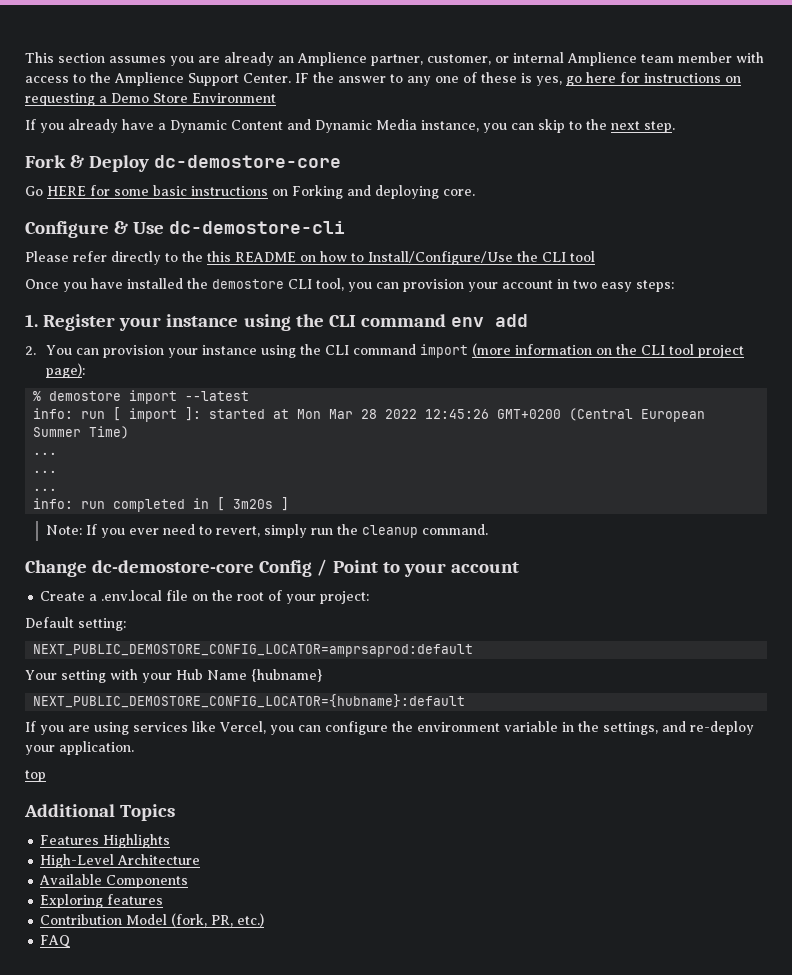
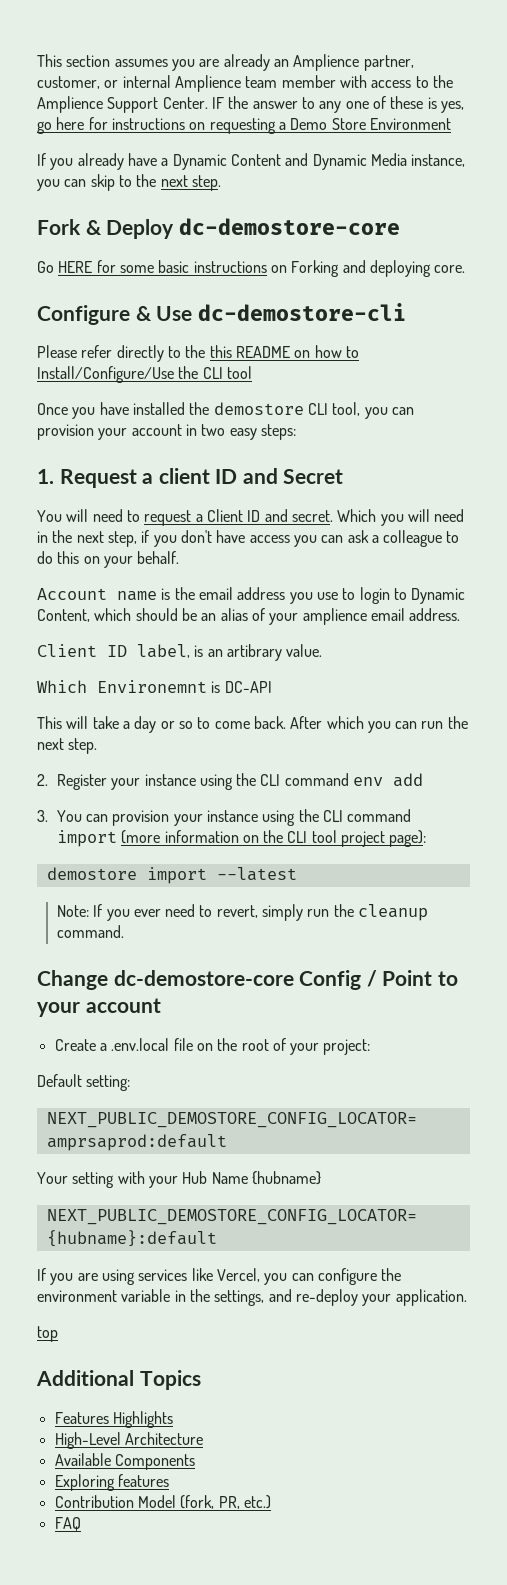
- 1. Register your instance using the CLI command env add
+ 1. Request a client ID and Secret
+ You will need to request a Client ID and secret. Which you will need in the next step, if you don't have access you can ask a colleague to do this on your behalf.
+ Account name is the email address you use to login to Dynamic Content, which should be an alias of your amplience email address.
+ Client ID label, is an artibrary value.
+ Which Environemnt is DC-API
+ This will take a day or so to come back. After which you can run the next step.
+ 2. Register your instance using the CLI command env add
- 2. You can provision your instance using the CLI command import (more information on the CLI tool project page):
+ 3. You can provision your instance using the CLI command import (more information on the CLI tool project page):
- % demostore import --latest
+ demostore import --latest
- info: run [ import ]: started at Mon Mar 28 2022 12:45:26 GMT+0200 (Central European Summer Time)
- ...
- ...
- ...
- info: run completed in [ 3m20s ]

